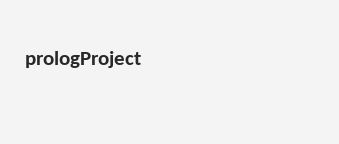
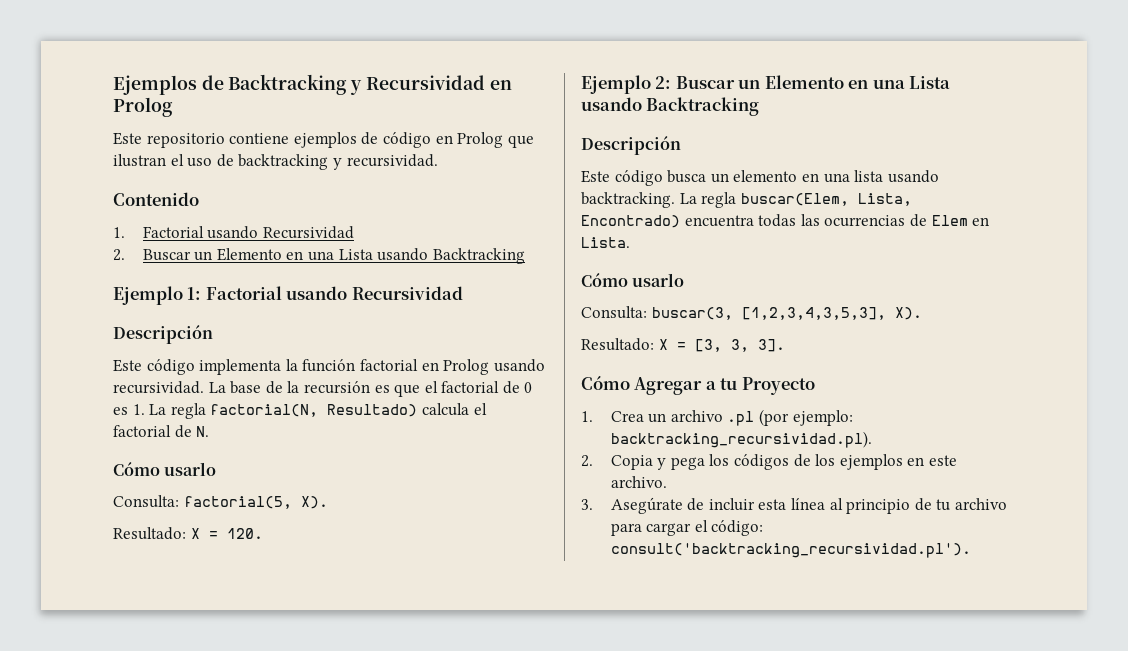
- prologProject
+ Ejemplos de Backtracking y Recursividad en Prolog
+ Este repositorio contiene ejemplos de código en Prolog que ilustran el uso de backtracking y recursividad.
+ Contenido
+ 1. Factorial usando Recursividad
+ 2. Buscar un Elemento en una Lista usando Backtracking
+ Ejemplo 1: Factorial usando Recursividad
+ Descripción
+ Este código implementa la función factorial en Prolog usando recursividad. La base de la recursión es que el factorial de 0 es 1. La regla factorial(N, Resultado) calcula el factorial de N.
+ Cómo usarlo
+ Consulta: factorial(5, X).
+ Resultado: X = 120.
+ Ejemplo 2: Buscar un Elemento en una Lista usando Backtracking
+ Descripción
+ Este código busca un elemento en una lista usando backtracking. La regla buscar(Elem, Lista, Encontrado) encuentra todas las ocurrencias de Elem en Lista.
+ Cómo usarlo
+ Consulta: buscar(3, [1,2,3,4,3,5,3], X).
+ Resultado: X = [3, 3, 3].
+ Cómo Agregar a tu Proyecto
+ 1. Crea un archivo .pl (por ejemplo: backtracking_recursividad.pl).
+ 2. Copia y pega los códigos de los ejemplos en este archivo.
+ 3. Asegúrate de incluir esta línea al principio de tu archivo para cargar el código: consult('backtracking_recursividad.pl').

